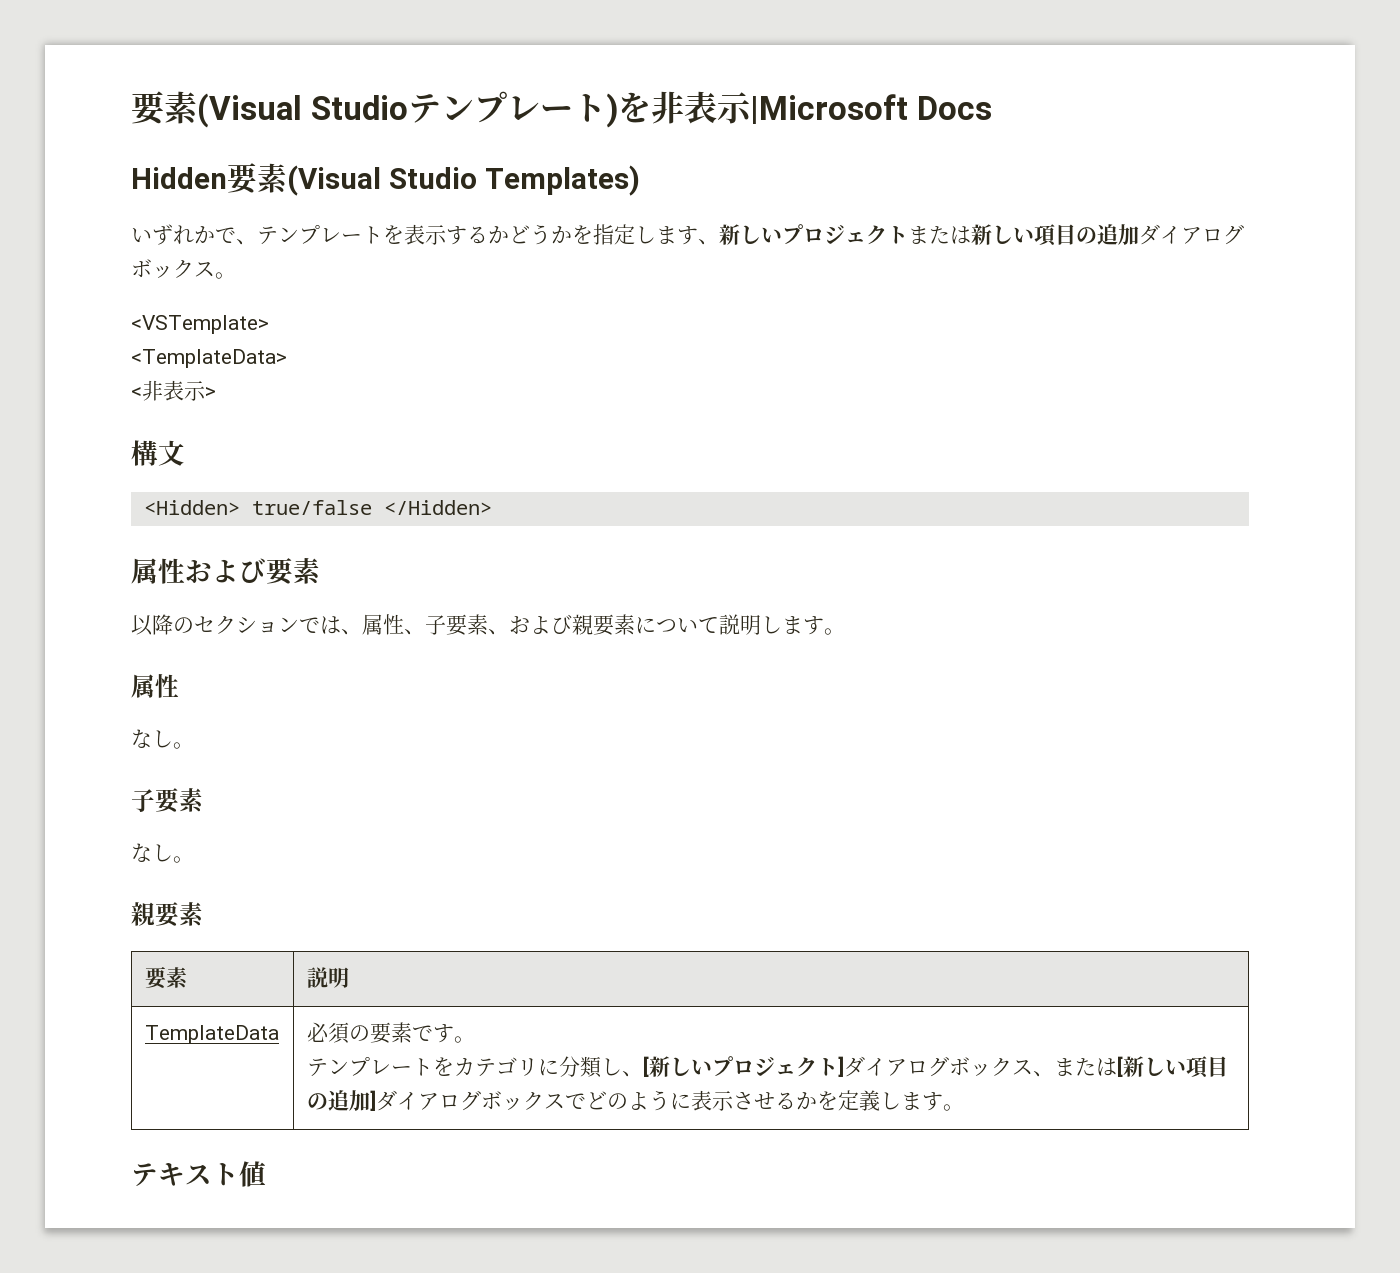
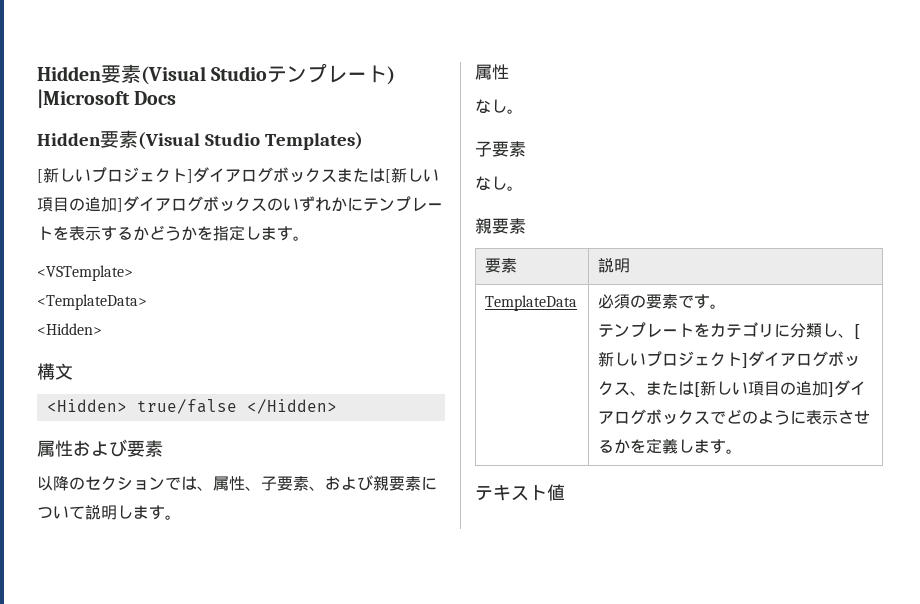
- 要素(Visual Studioテンプレート)を非表示|Microsoft Docs
+ Hidden要素(Visual Studioテンプレート) |Microsoft Docs
- いずれかで、テンプレートを表示するかどうかを指定します、新しいプロジェクトまたは新しい項目の追加ダイアログボックス。
+ [新しいプロジェクト]ダイアログボックスまたは[新しい項目の追加]ダイアログボックスのいずれかにテンプレートを表示するかどうかを指定します。
  <TemplateData>
- <非表示>
+ <Hidden>

